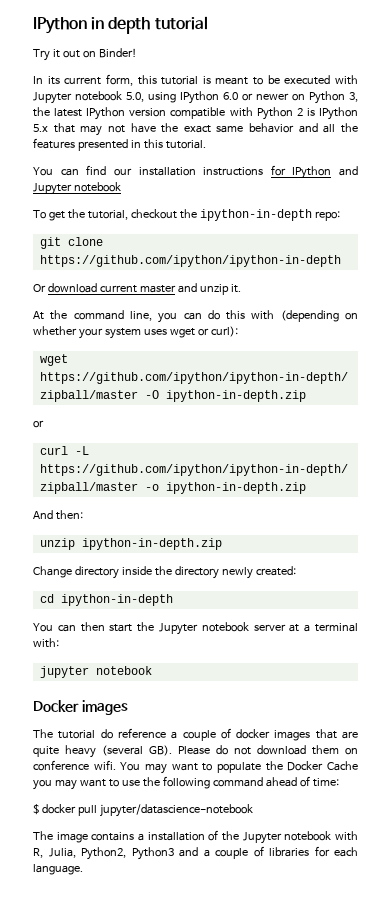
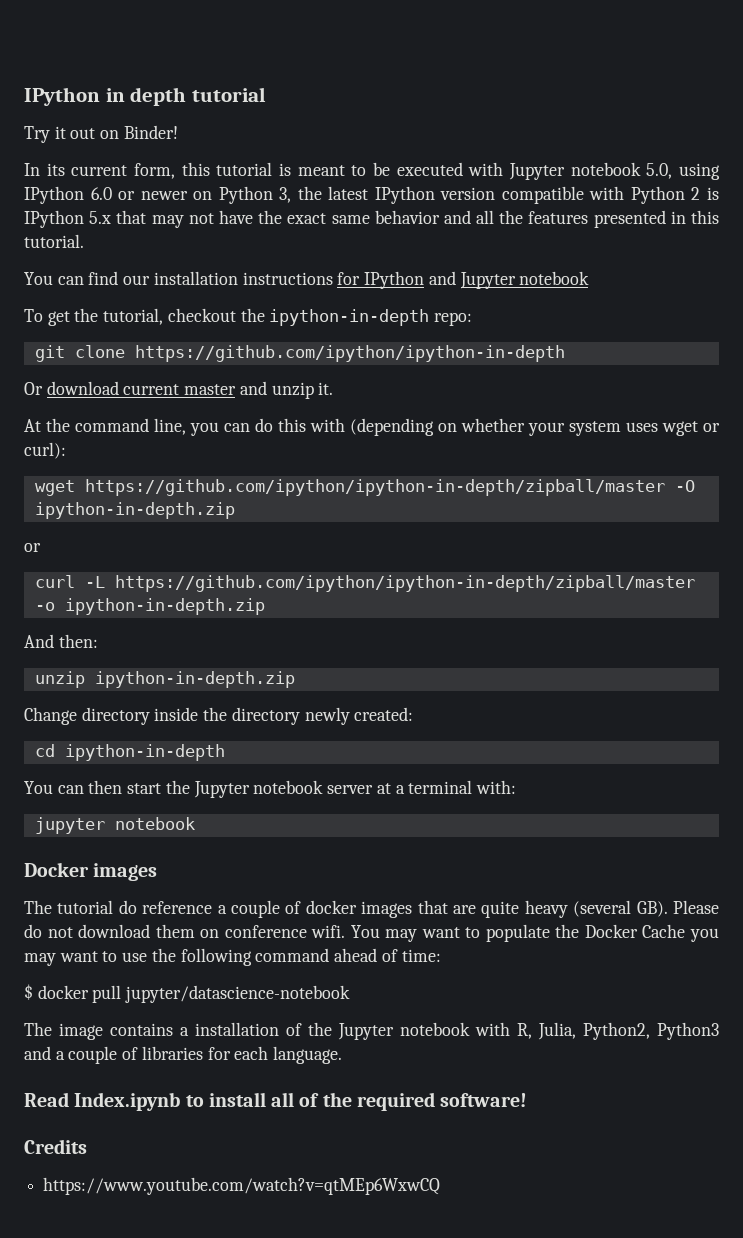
+ Read Index.ipynb to install all of the required software!
+ Credits
+ https://www.youtube.com/watch?v=qtMEp6WxwCQ

